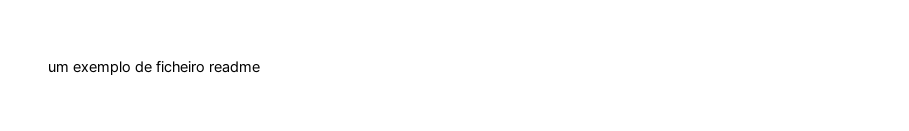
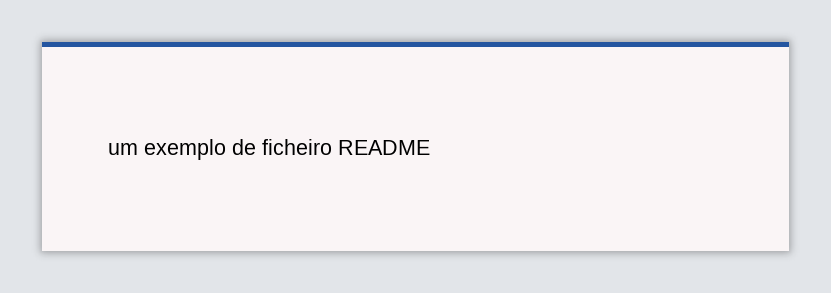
- um exemplo de ficheiro readme
+ um exemplo de ficheiro README

